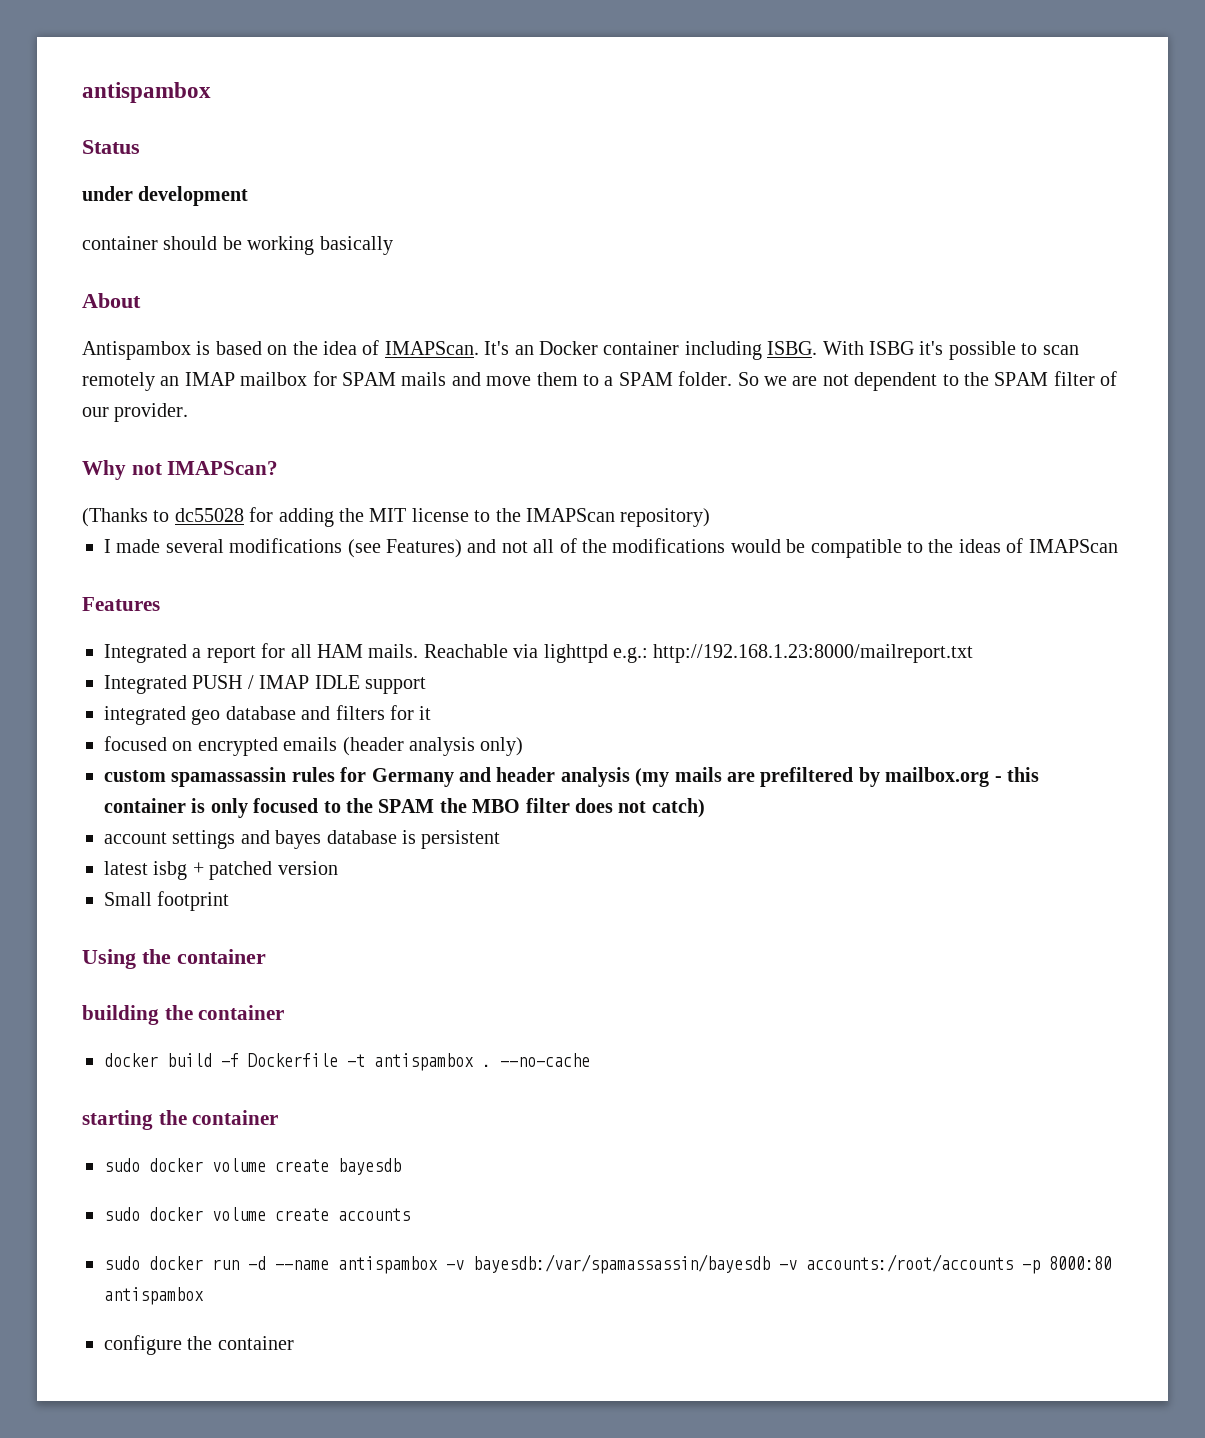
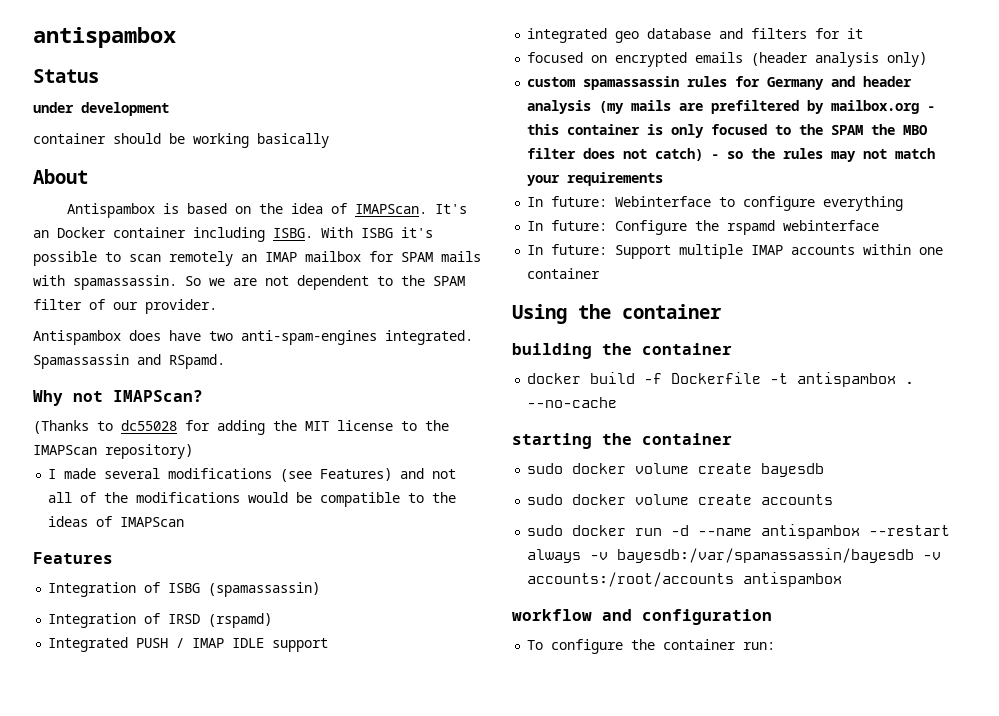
- With ISBG it's possible to scan remotely an IMAP mailbox for SPAM mails and move them to a SPAM folder.
+ With ISBG it's possible to scan remotely an IMAP mailbox for SPAM mails with spamassassin.
+ Antispambox does have two anti-spam-engines integrated. Spamassassin and RSpamd.
- Integrated a report for all HAM mails. Reachable via lighttpd e.g.: http://192.168.1.23:8000/mailreport.txt
+ Integration of ISBG (spamassassin)
+ Integration of IRSD (rspamd)
- custom spamassassin rules for Germany and header analysis (my mails are prefiltered by mailbox.org - this container is only focused to the SPAM the MBO filter does not catch)
- account settings and bayes database is persistent
- latest isbg + patched version
- Small footprint
+ custom spamassassin rules for Germany and header analysis (my mails are prefiltered by mailbox.org - this container is only focused to the SPAM the MBO filter does not catch) - so the rules may not match your requirements
+ In future: Webinterface to configure everything
+ In future: Configure the rspamd webinterface
+ In future: Support multiple IMAP accounts within one container
- sudo docker run -d --name antispambox -v bayesdb:/var/spamassassin/bayesdb -v accounts:/root/accounts -p 8000:80 antispambox
- configure the container
+ sudo docker run -d --name antispambox --restart always -v bayesdb:/var/spamassassin/bayesdb -v accounts:/root/accounts antispambox
+ workflow and configuration
+ To configure the container run:

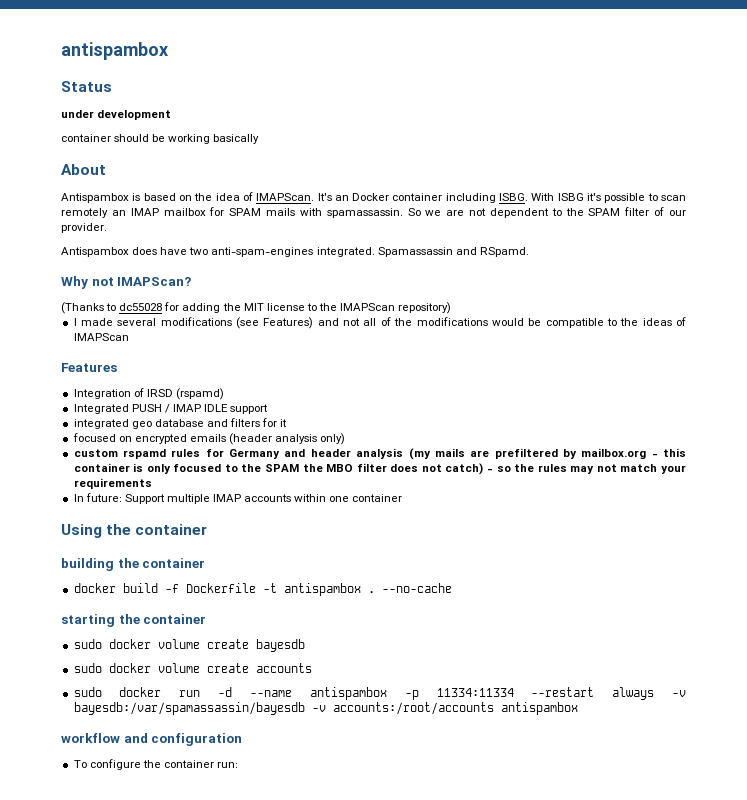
- Integration of ISBG (spamassassin)
- custom spamassassin rules for Germany and header analysis (my mails are prefiltered by mailbox.org - this container is only focused to the SPAM the MBO filter does not catch) - so the rules may not match your requirements
+ custom rspamd rules for Germany and header analysis (my mails are prefiltered by mailbox.org - this container is only focused to the SPAM the MBO filter does not catch) - so the rules may not match your requirements
- In future: Webinterface to configure everything
- In future: Configure the rspamd webinterface
- sudo docker run -d --name antispambox --restart always -v bayesdb:/var/spamassassin/bayesdb -v accounts:/root/accounts antispambox
+ sudo docker run -d --name antispambox -p 11334:11334 --restart always -v bayesdb:/var/spamassassin/bayesdb -v accounts:/root/accounts antispambox

